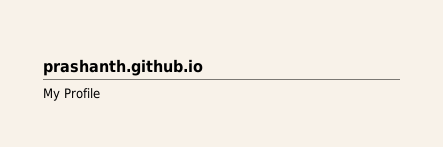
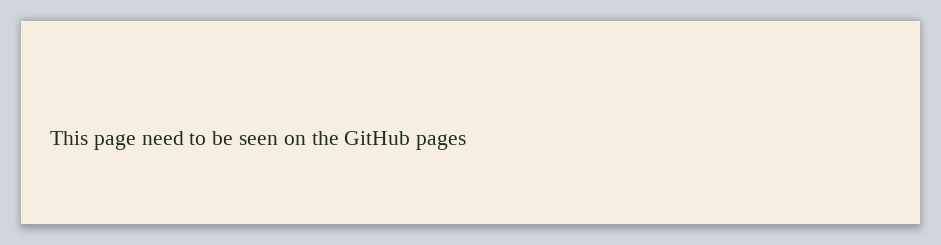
- prashanth.github.io
- My Profile
+ This page need to be seen on the GitHub pages

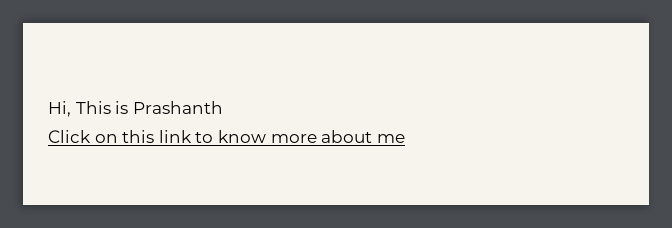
- This page need to be seen on the GitHub pages
+ Hi, This is Prashanth
+ Click on this link to know more about me

